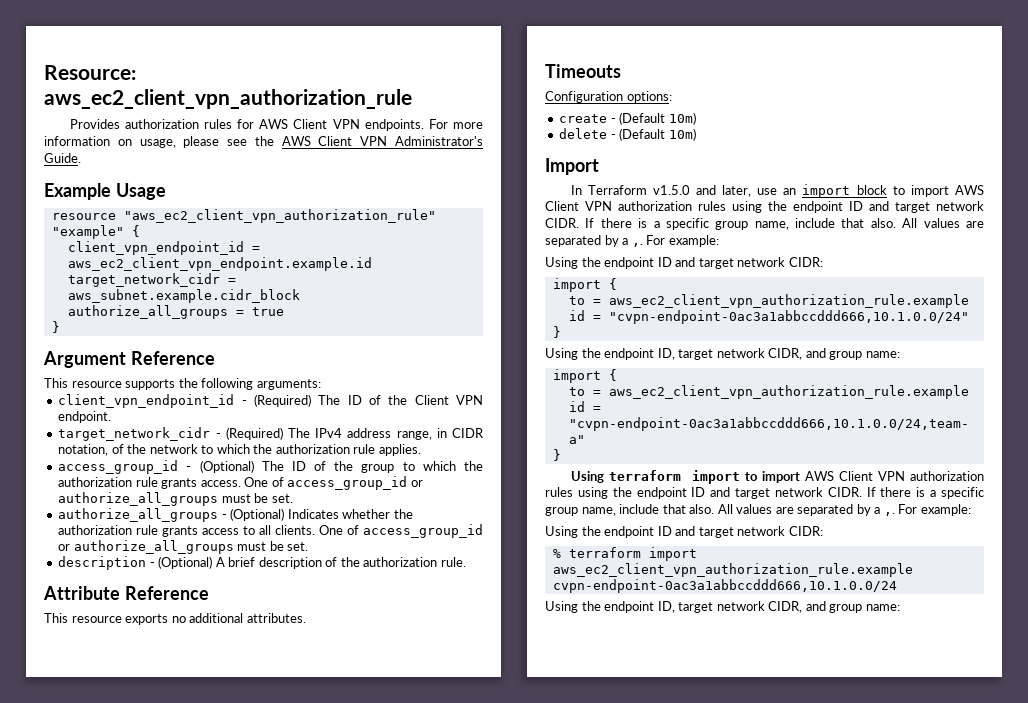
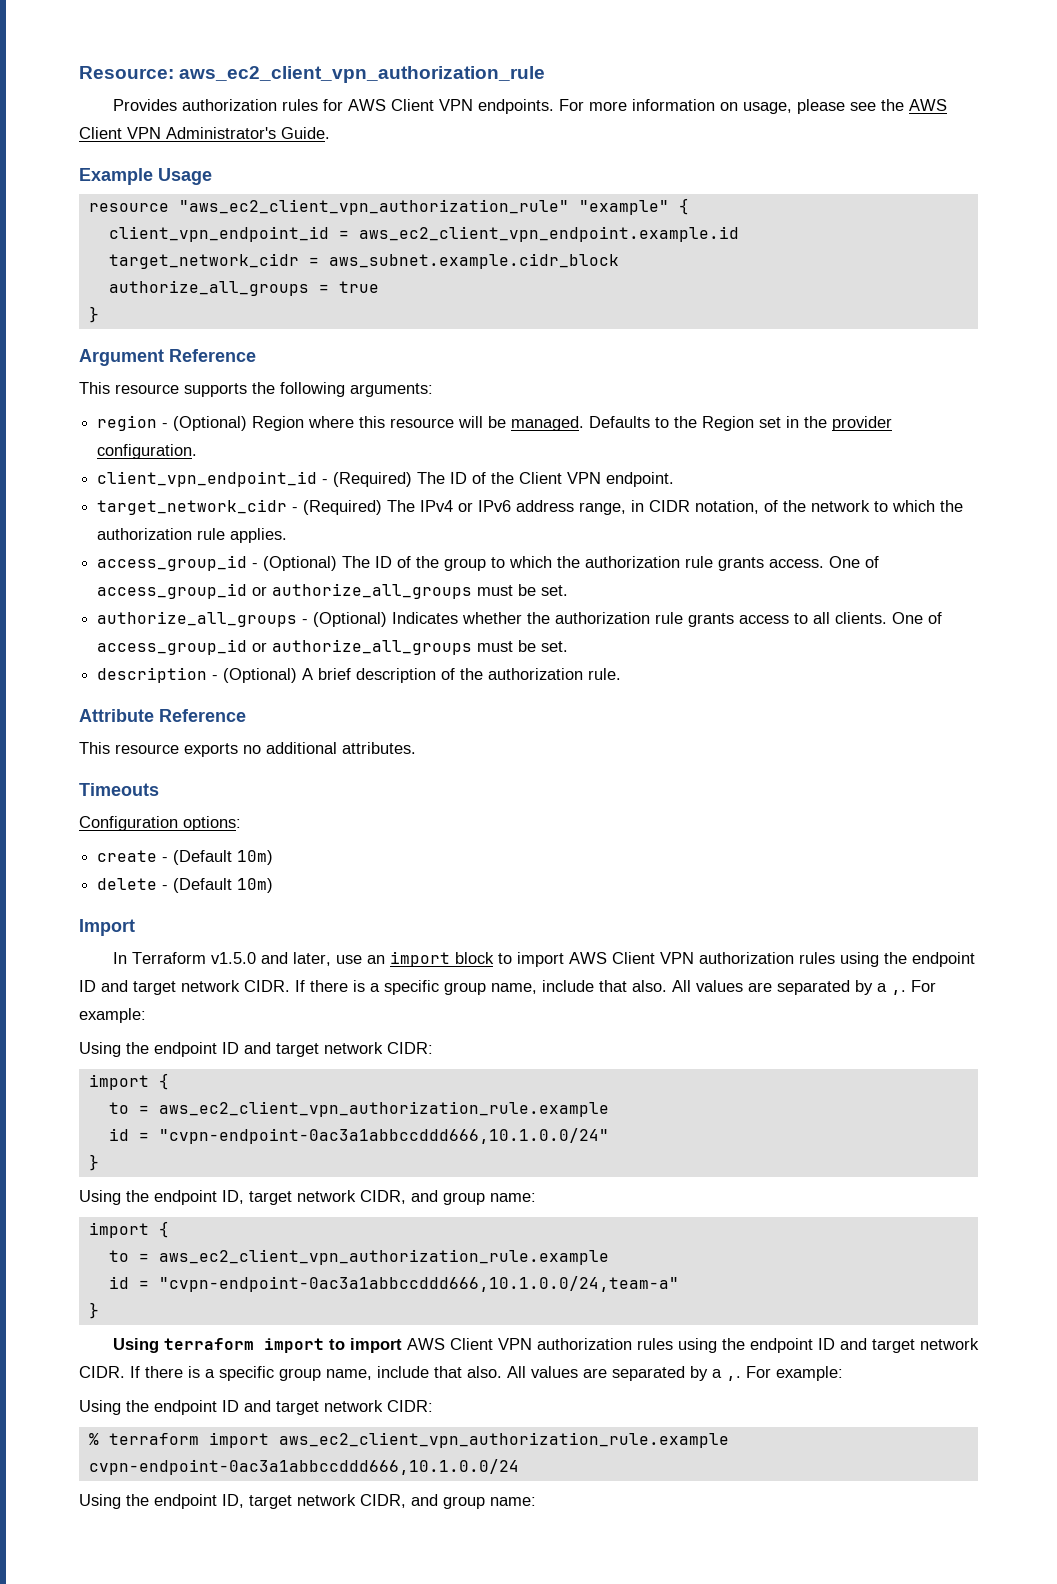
+ region - (Optional) Region where this resource will be managed. Defaults to the Region set in the provider configuration.
- target_network_cidr - (Required) The IPv4 address range, in CIDR notation, of the network to which the authorization rule applies.
+ target_network_cidr - (Required) The IPv4 or IPv6 address range, in CIDR notation, of the network to which the authorization rule applies.

